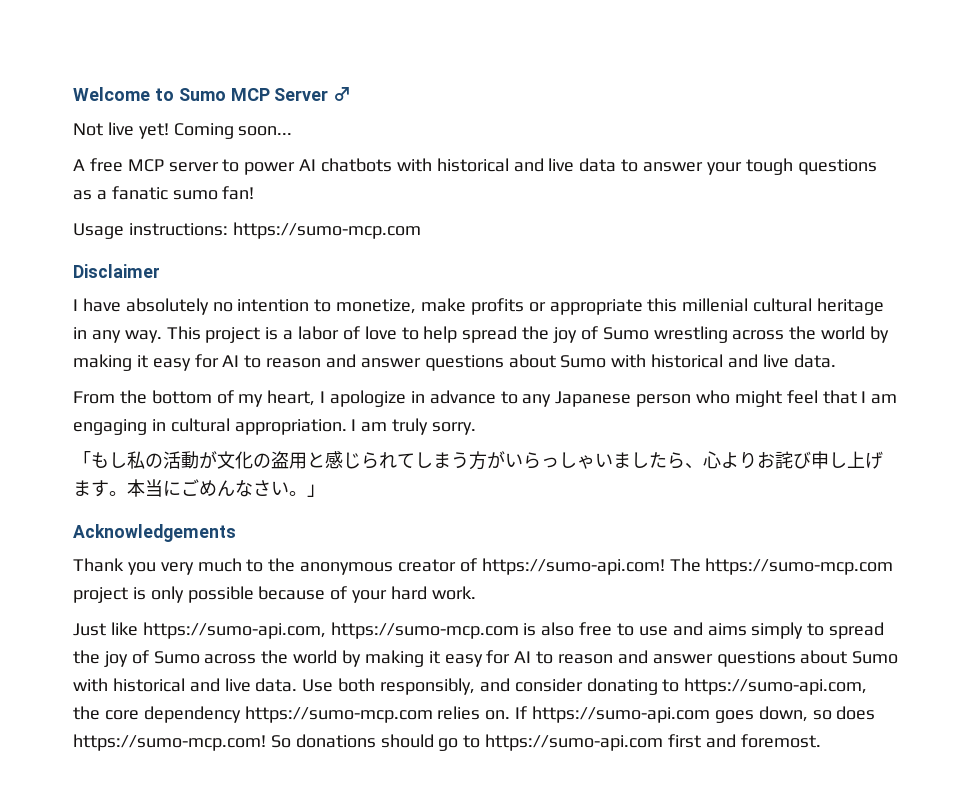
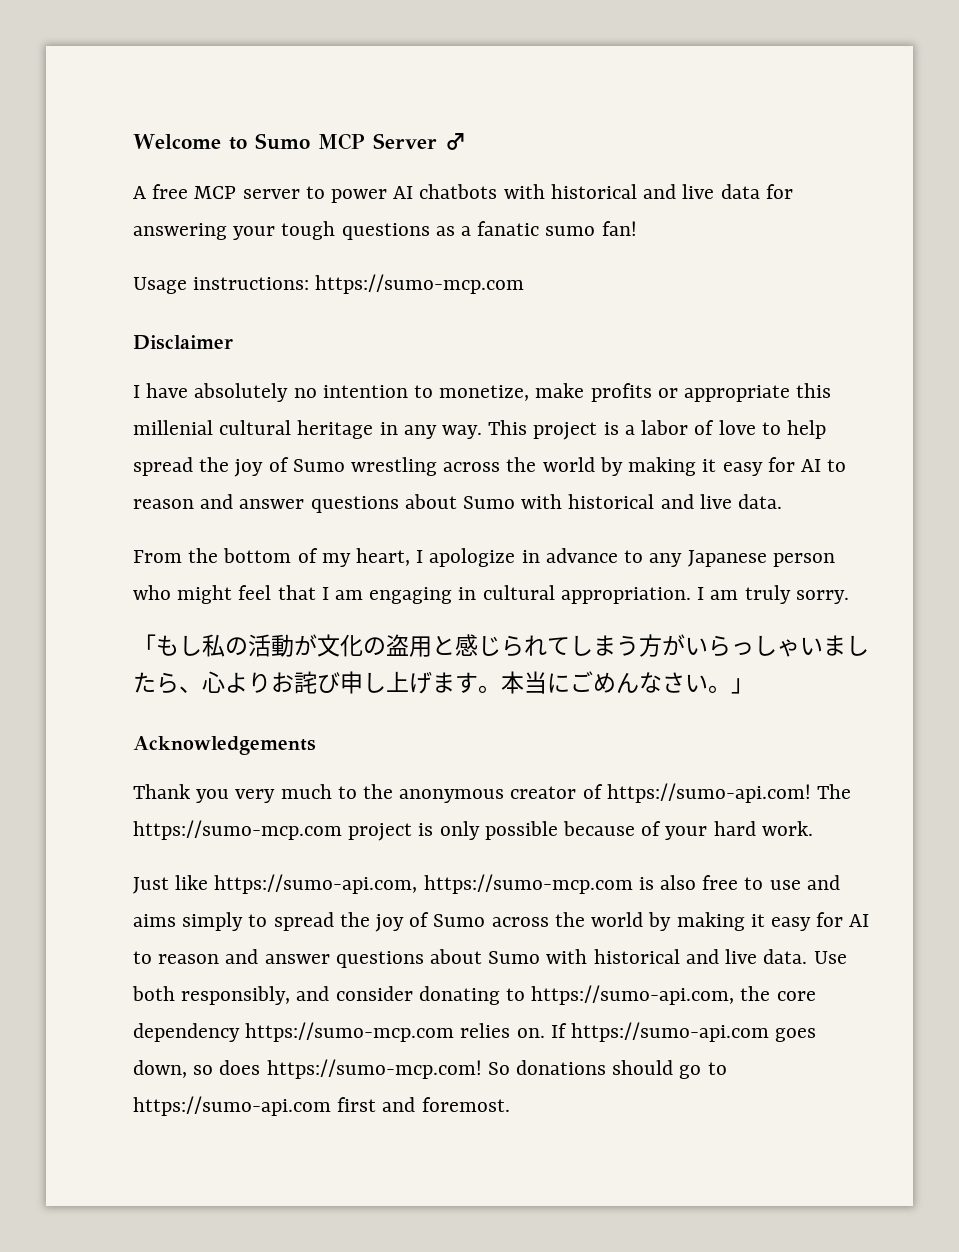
- Not live yet! Coming soon...
- A free MCP server to power AI chatbots with historical and live data to answer your tough questions as a fanatic sumo fan!
+ A free MCP server to power AI chatbots with historical and live data for answering your tough questions as a fanatic sumo fan!

